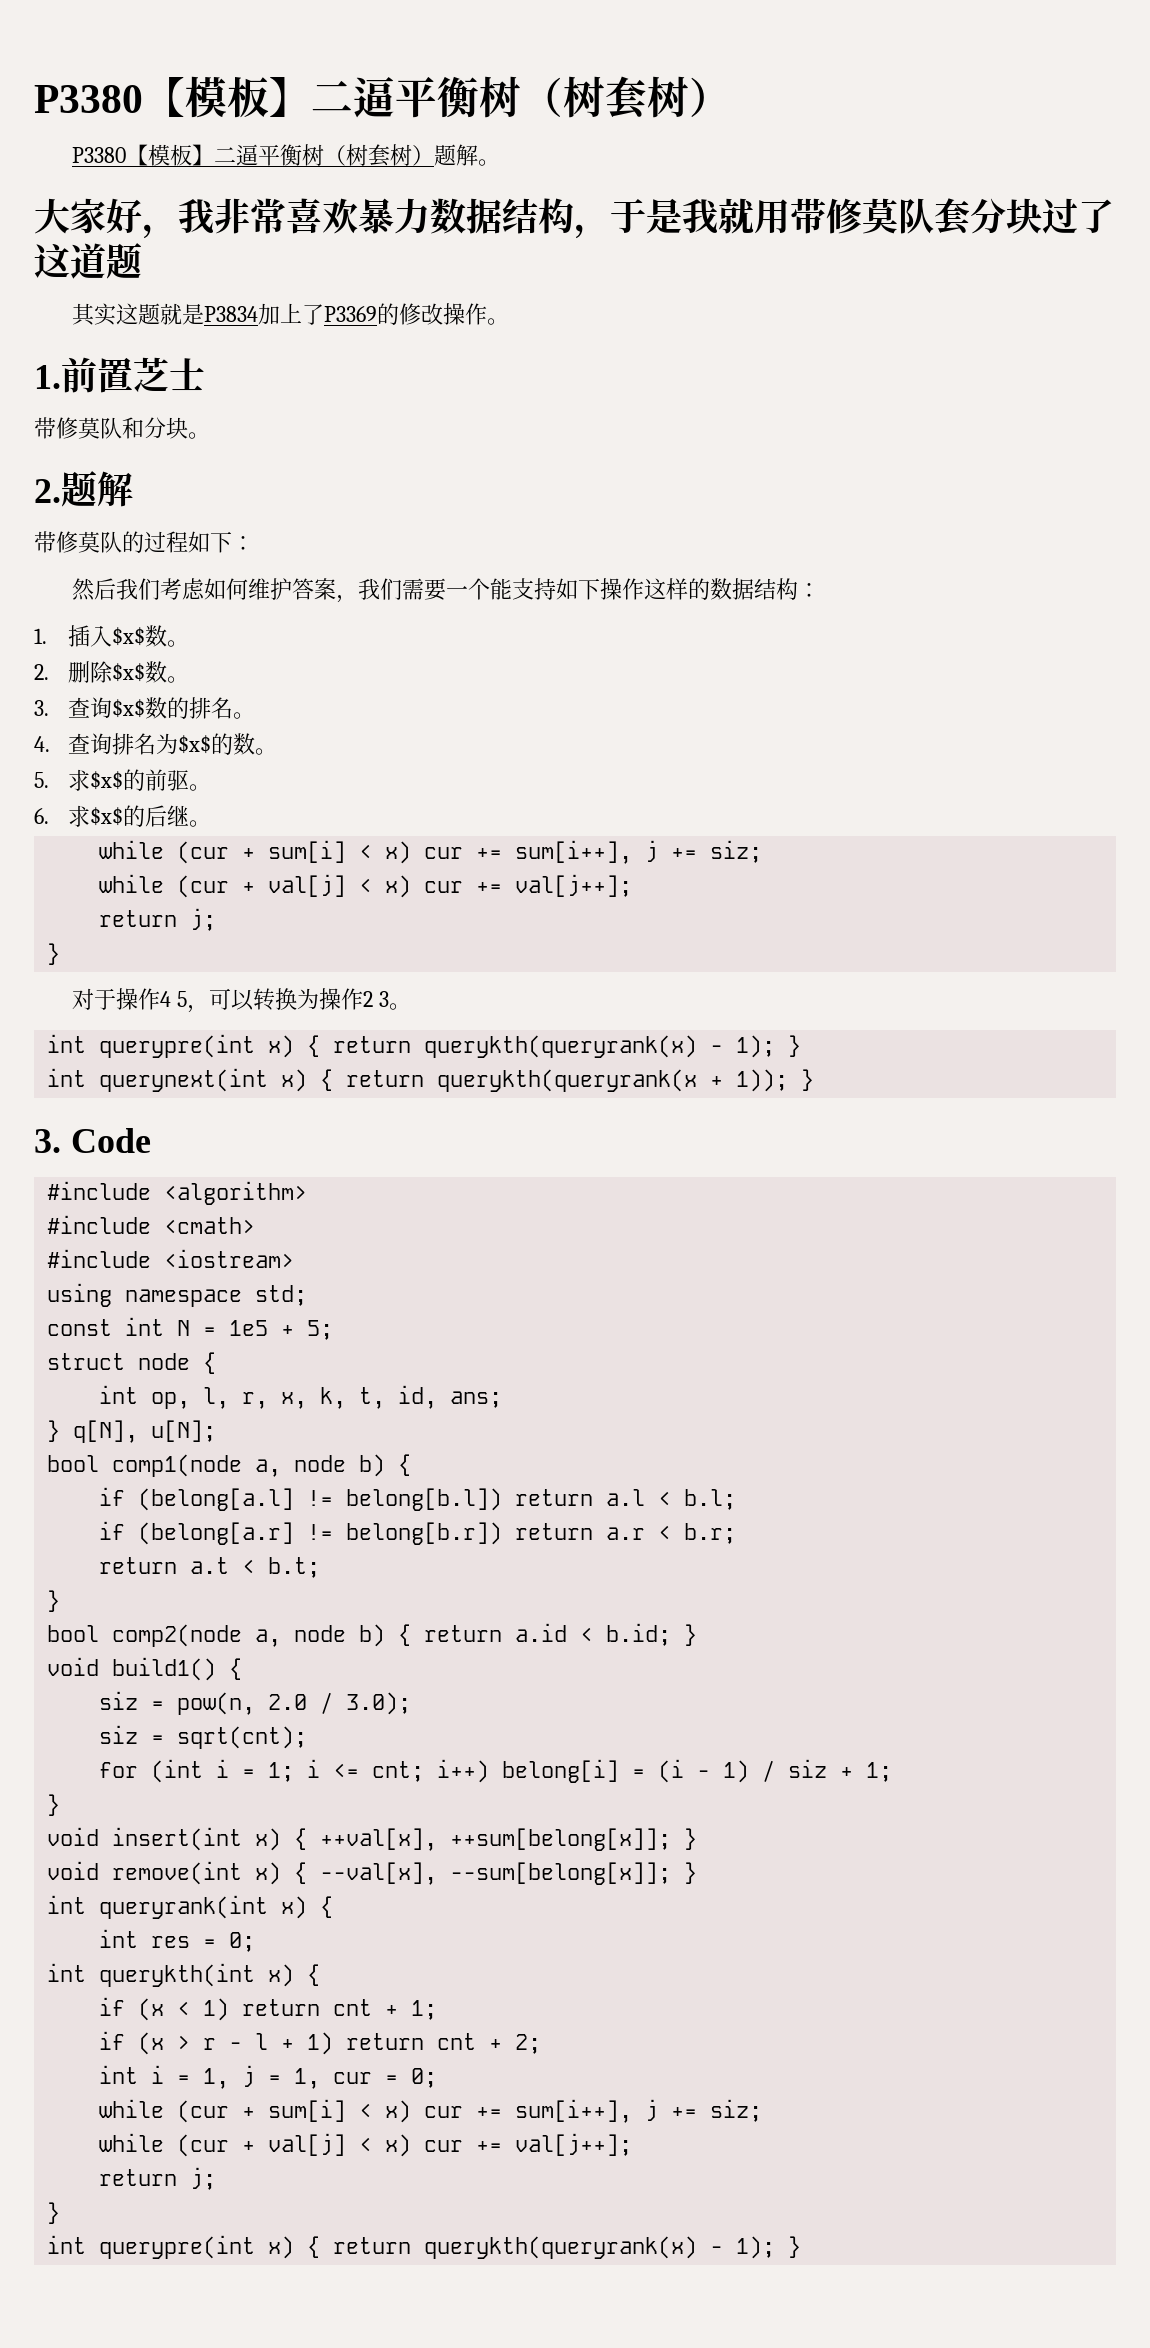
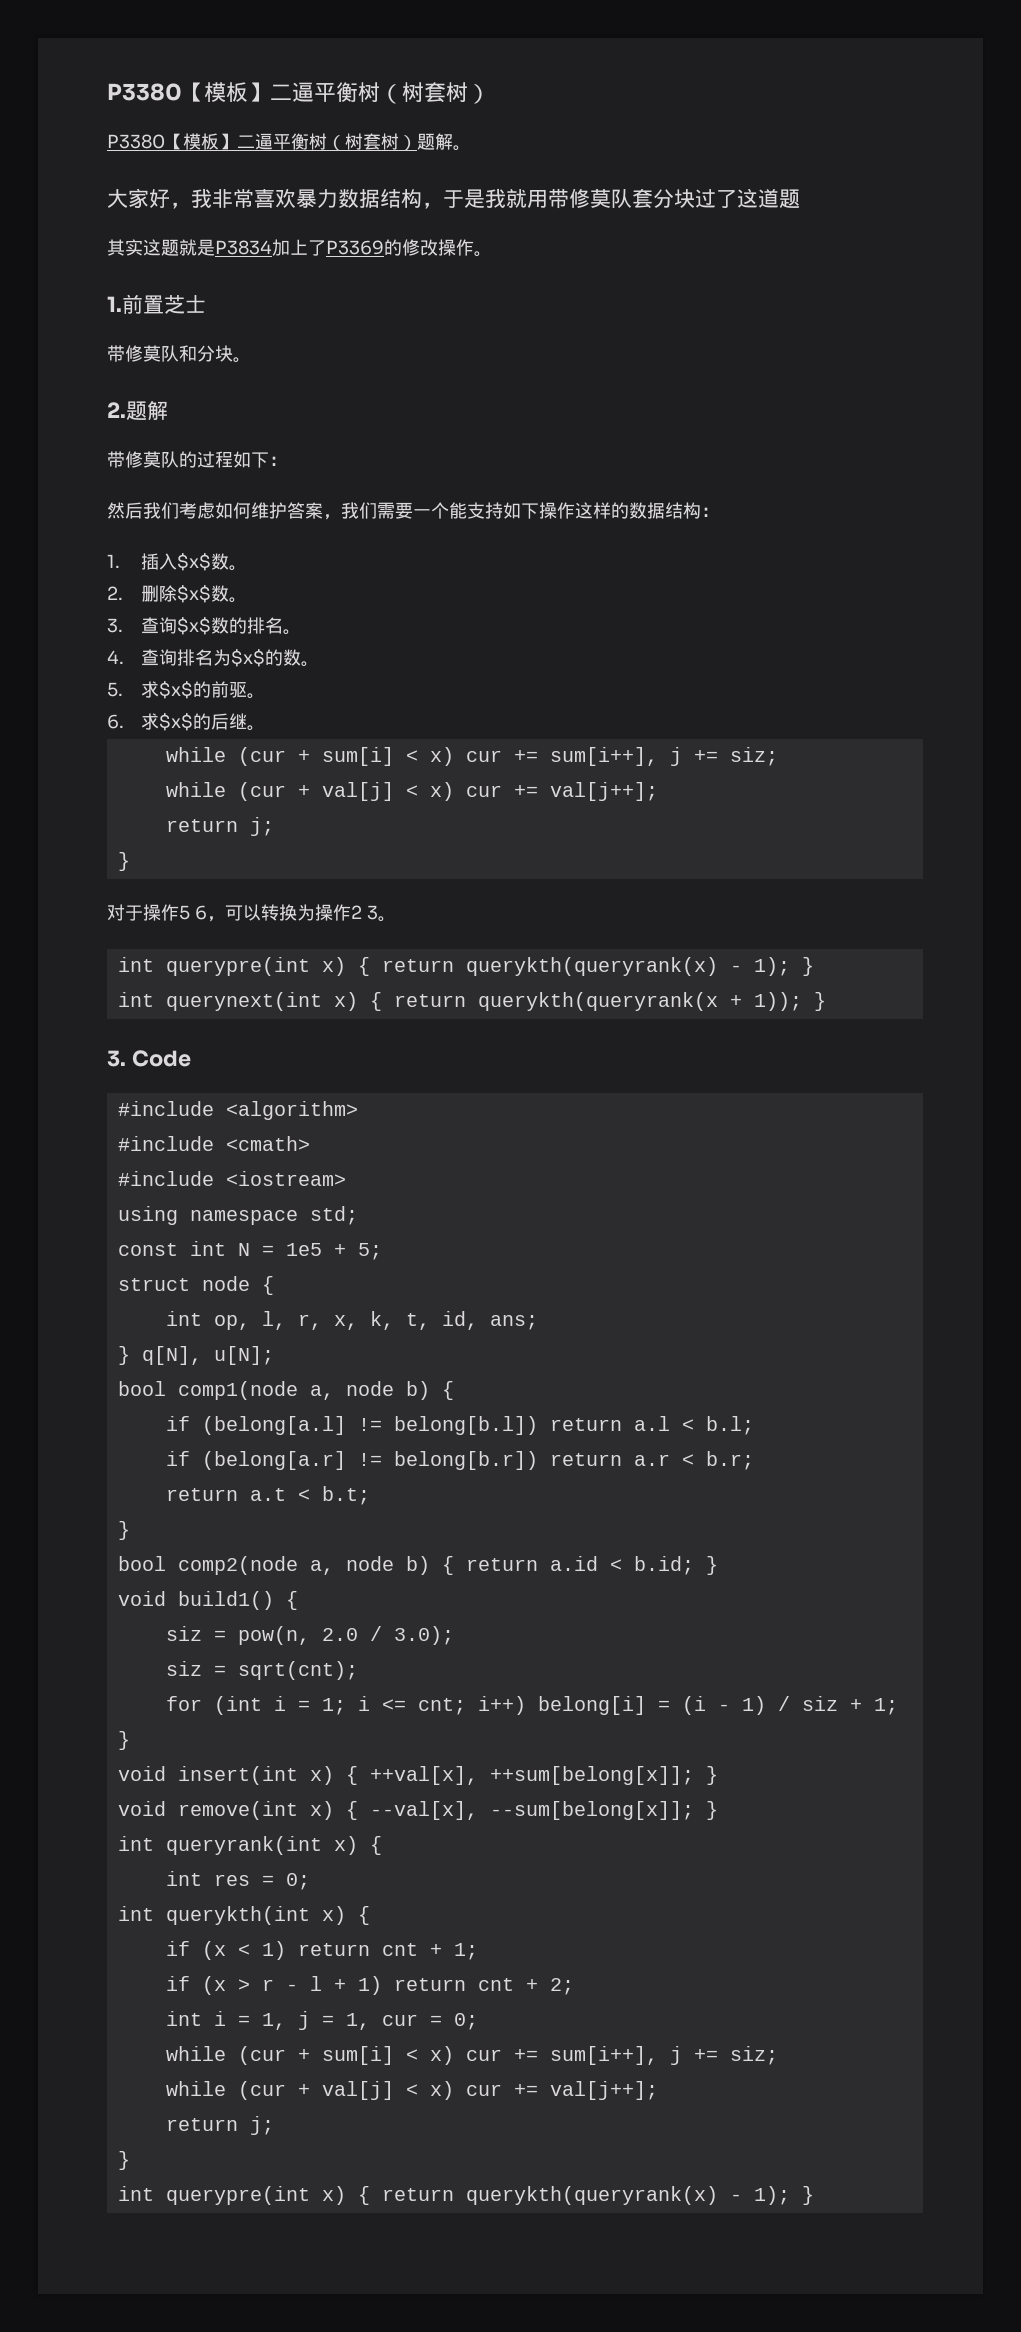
- 对于操作4 5，可以转换为操作2 3。
+ 对于操作5 6，可以转换为操作2 3。

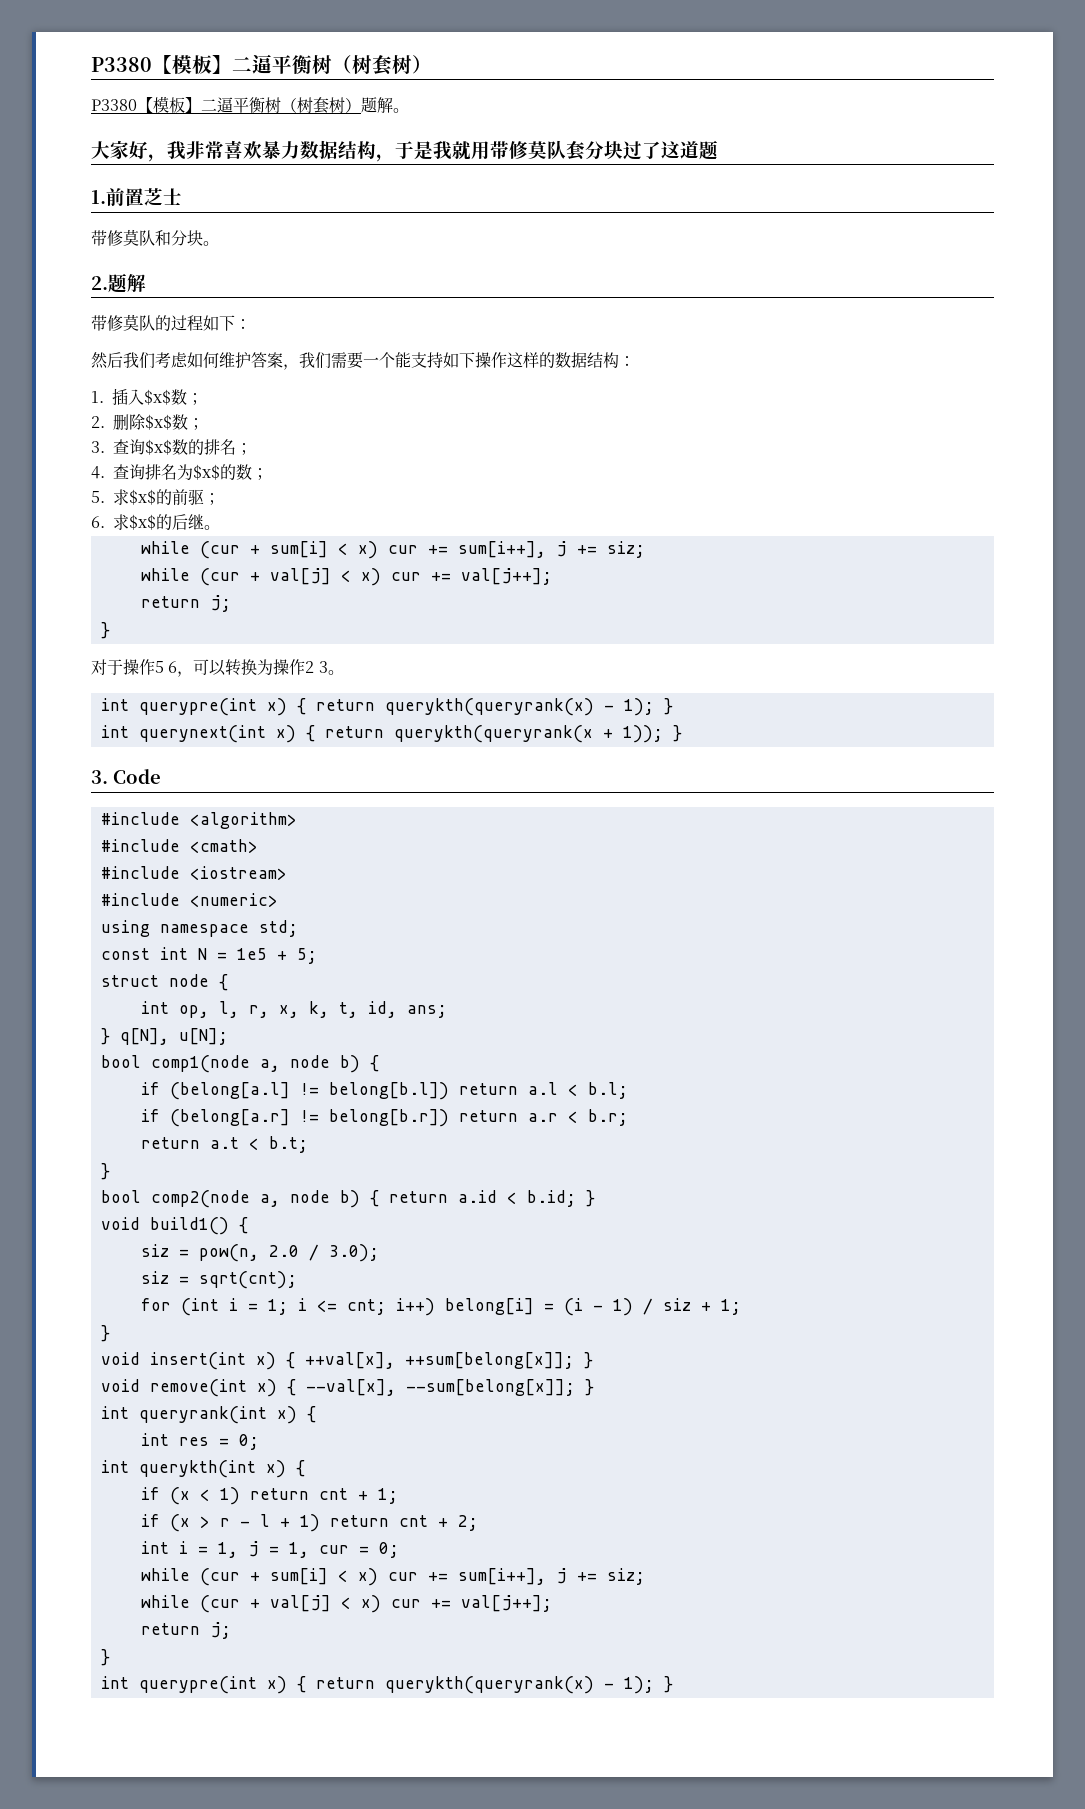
- 其实这题就是P3834加上了P3369的修改操作。
- 1.插入$x$数。
+ 1.插入$x$数；
- 2.删除$x$数。
+ 2.删除$x$数；
- 3.查询$x$数的排名。
+ 3.查询$x$数的排名；
- 4.查询排名为$x$的数。
+ 4.查询排名为$x$的数；
- 5.求$x$的前驱。
+ 5.求$x$的前驱；
+ #include <numeric>

